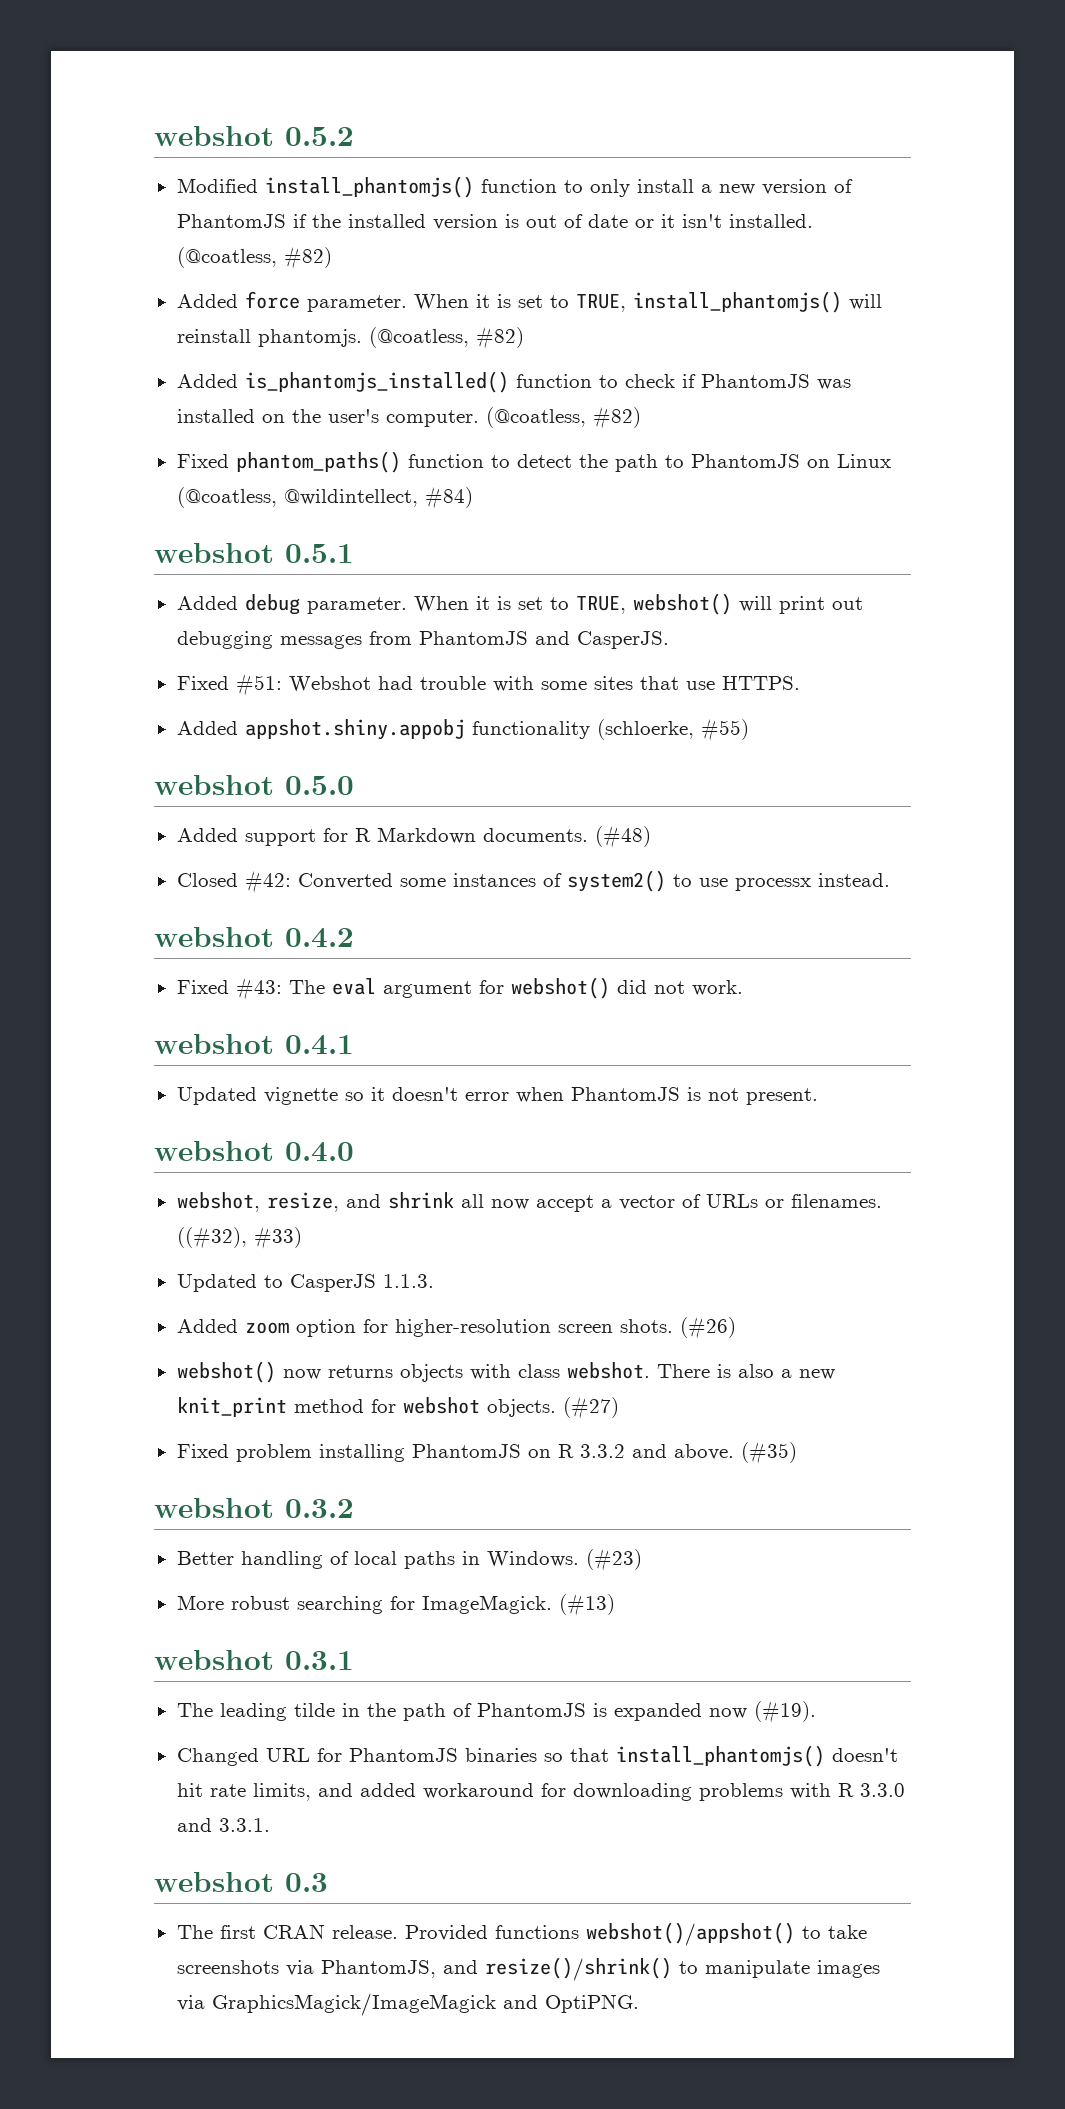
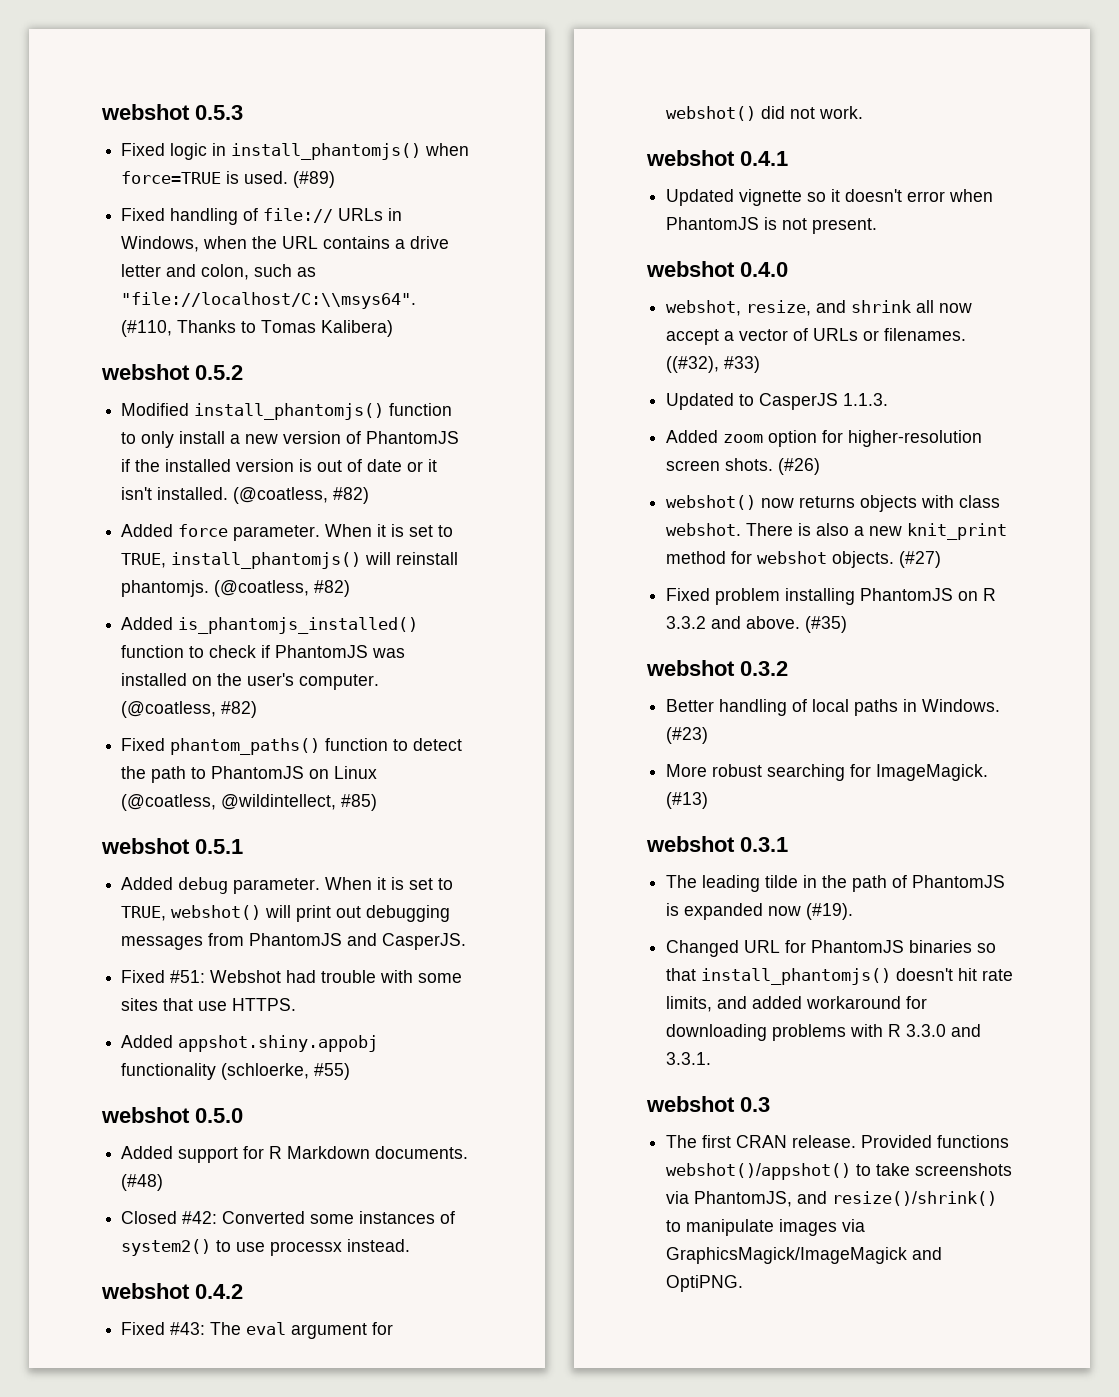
+ webshot 0.5.3
+ Fixed logic in install_phantomjs() when force=TRUE is used. (#89)
+ Fixed handling of file:// URLs in Windows, when the URL contains a drive letter and colon, such as "file://localhost/C:\\msys64". (#110, Thanks to Tomas Kalibera)
- Fixed phantom_paths() function to detect the path to PhantomJS on Linux (@coatless, @wildintellect, #84)
+ Fixed phantom_paths() function to detect the path to PhantomJS on Linux (@coatless, @wildintellect, #85)

